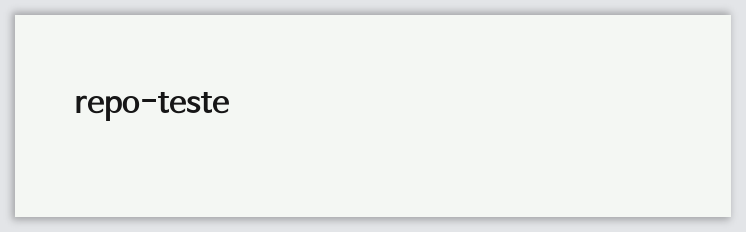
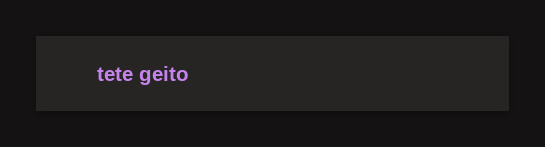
- repo-teste
+ tete geito

